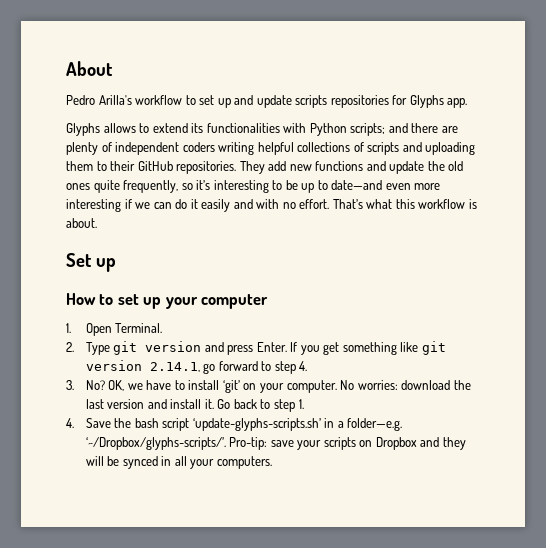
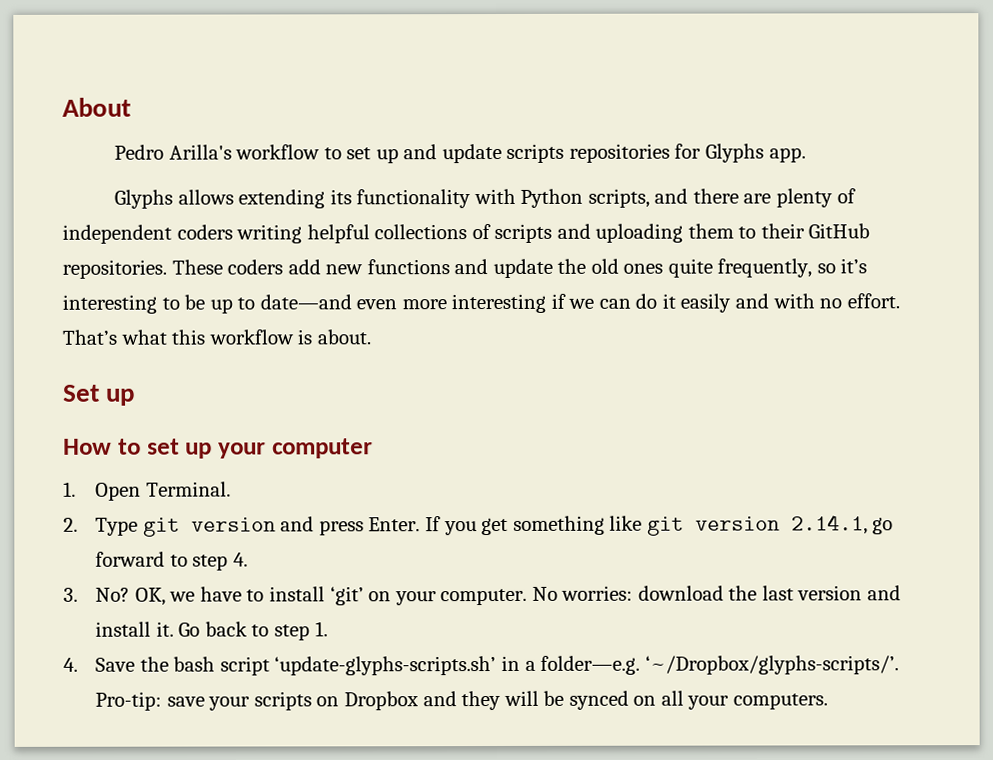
- Glyphs allows to extend its functionalities with Python scripts; and there are plenty of independent coders writing helpful collections of scripts and uploading them to their GitHub repositories.
+ Glyphs allows extending its functionality with Python scripts, and there are plenty of independent coders writing helpful collections of scripts and uploading them to their GitHub repositories.
- They add new functions and update the old ones quite frequently, so it’s interesting to be up to date—and even more interesting if we can do it easily and with no effort.
+ These coders add new functions and update the old ones quite frequently, so it’s interesting to be up to date—and even more interesting if we can do it easily and with no effort.
- Pro-tip: save your scripts on Dropbox and they will be synced in all your computers.
+ Pro-tip: save your scripts on Dropbox and they will be synced on all your computers.

